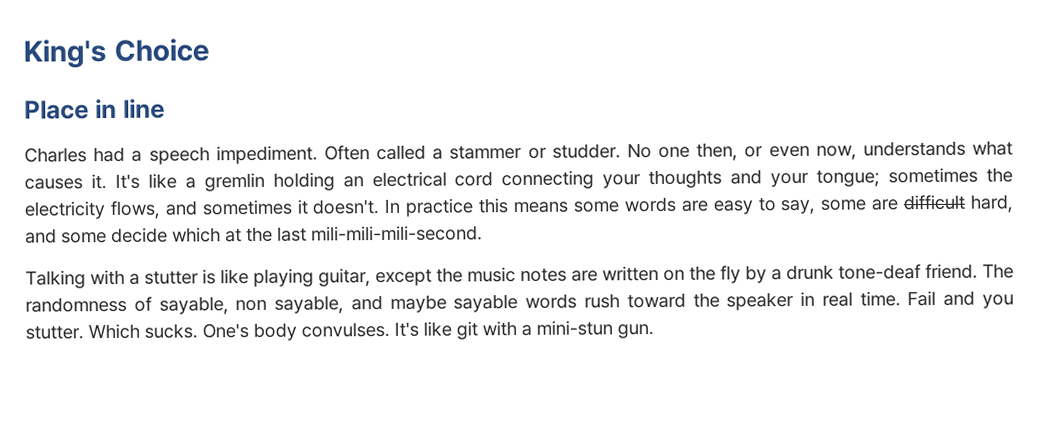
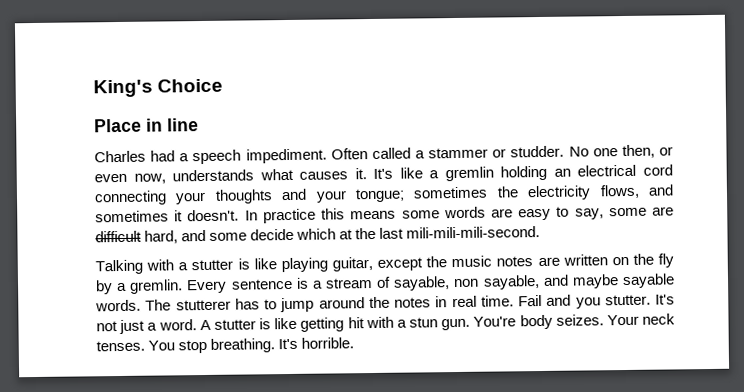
- Talking with a stutter is like playing guitar, except the music notes are written on the fly by a drunk tone-deaf friend. The randomness of sayable, non sayable, and maybe sayable words rush toward the speaker in real time.
+ Talking with a stutter is like playing guitar, except the music notes are written on the fly by a gremlin. Every sentence is a stream of sayable, non sayable, and maybe sayable words. The stutterer has to jump around the notes in real time.
- Which sucks. One's body convulses. It's like git with a mini-stun gun.
+ It's not just a word. A stutter is like getting hit with a stun gun. You're body seizes. Your neck tenses. You stop breathing. It's horrible.

